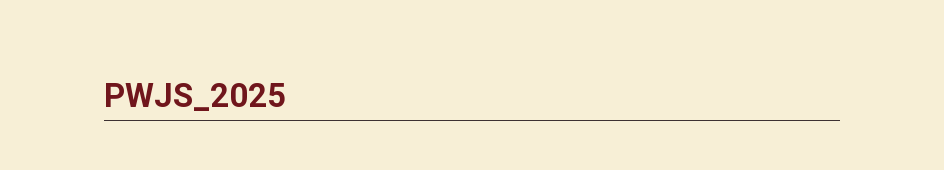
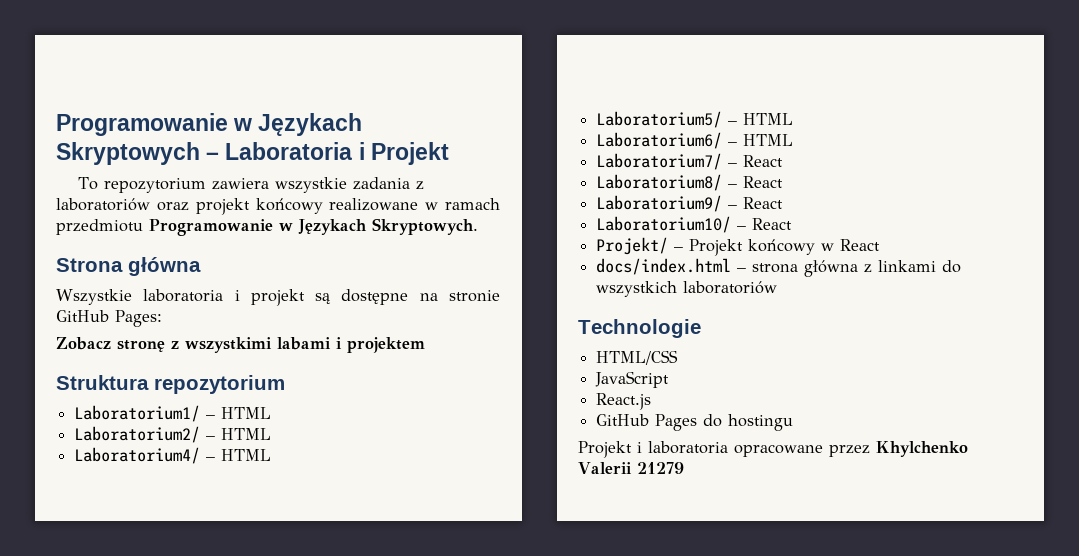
- PWJS_2025
+ Programowanie w Językach Skryptowych – Laboratoria i Projekt
+ To repozytorium zawiera wszystkie zadania z laboratoriów oraz projekt końcowy realizowane w ramach przedmiotu Programowanie w Językach Skryptowych.
+ Strona główna
+ Wszystkie laboratoria i projekt są dostępne na stronie GitHub Pages:
+ Zobacz stronę z wszystkimi labami i projektem
+ Struktura repozytorium
+ Laboratorium1/ – HTML
+ Laboratorium2/ – HTML
+ Laboratorium4/ – HTML
+ Laboratorium5/ – HTML
+ Laboratorium6/ – HTML
+ Laboratorium7/ – React
+ Laboratorium8/ – React
+ Laboratorium9/ – React
+ Laboratorium10/ – React
+ Projekt/ – Projekt końcowy w React
+ docs/index.html – strona główna z linkami do wszystkich laboratoriów
+ Technologie
+ HTML/CSS
+ JavaScript
+ React.js
+ GitHub Pages do hostingu
+ Projekt i laboratoria opracowane przez Khylchenko Valerii 21279

